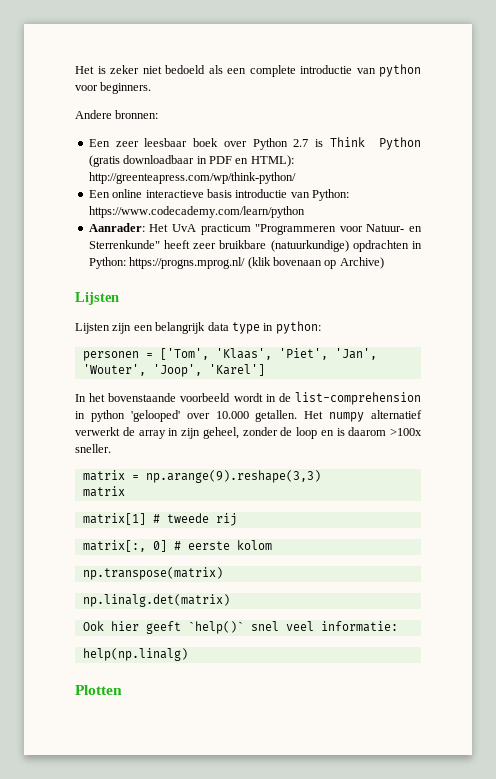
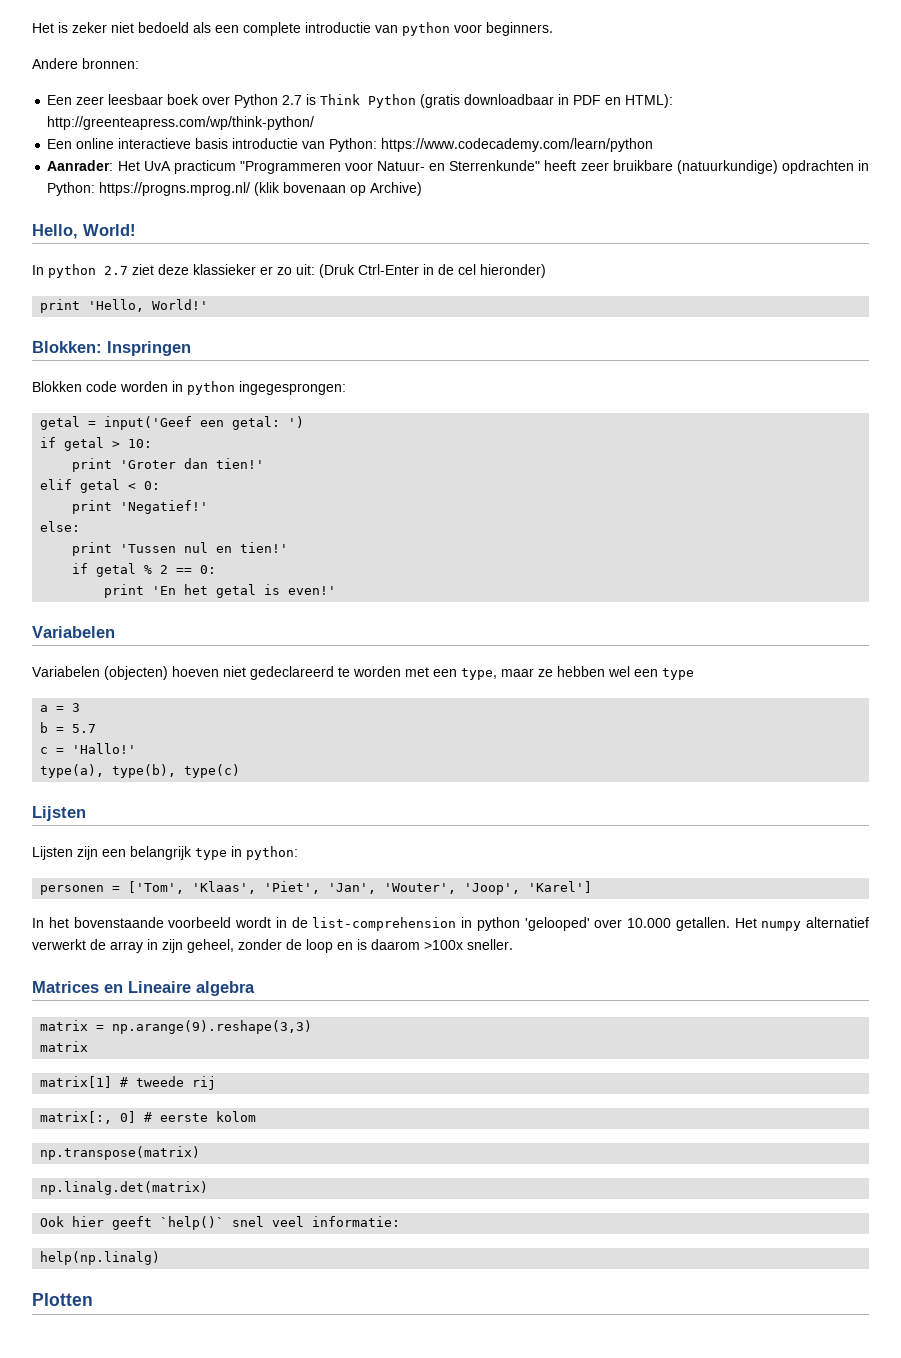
+ Hello, World!
+ In python 2.7 ziet deze klassieker er zo uit: (Druk Ctrl-Enter in de cel hieronder)
+ print 'Hello, World!'
+ Blokken: Inspringen
+ Blokken code worden in python ingegesprongen:
+ getal = input('Geef een getal: ')
+ if getal > 10:
+ print 'Groter dan tien!'
+ elif getal < 0:
+ print 'Negatief!'
+ else:
+ print 'Tussen nul en tien!'
+ if getal % 2 == 0:
+ print 'En het getal is even!'
+ Variabelen
+ Variabelen (objecten) hoeven niet gedeclareerd te worden met een type, maar ze hebben wel een type
+ a = 3
+ b = 5.7
+ c = 'Hallo!'
+ type(a), type(b), type(c)
- Lijsten zijn een belangrijk data type in python:
+ Lijsten zijn een belangrijk type in python:
+ Matrices en Lineaire algebra

